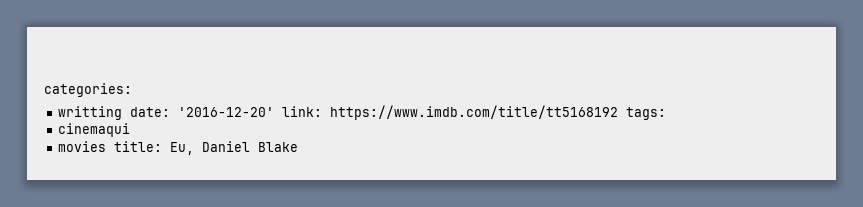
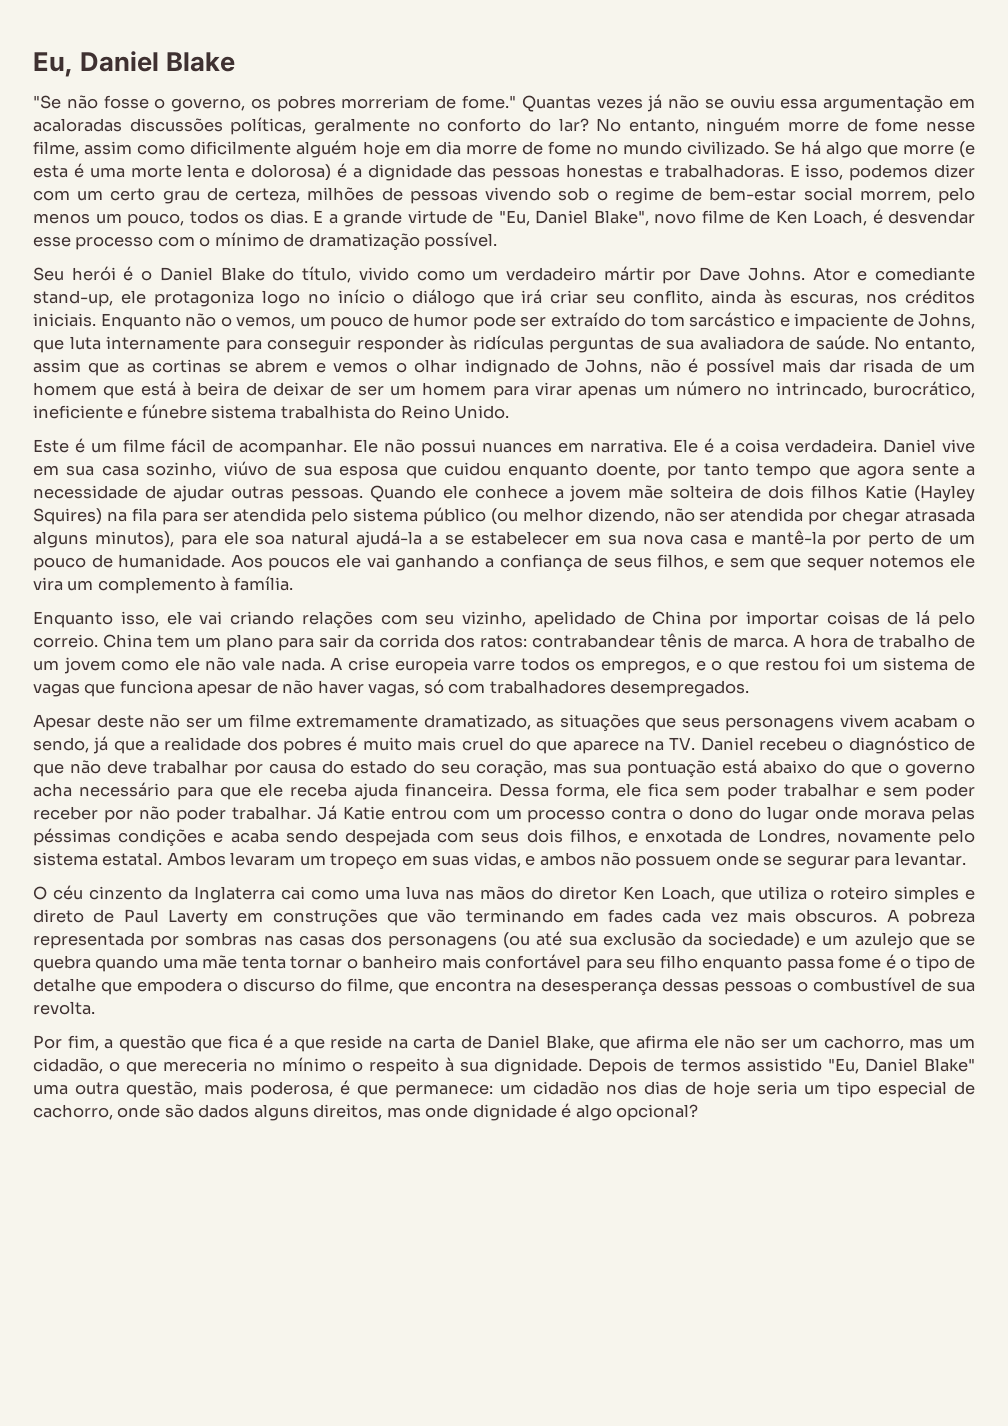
- categories:
- writting date: '2016-12-20' link: https://www.imdb.com/title/tt5168192 tags:
- cinemaqui
- movies title: Eu, Daniel Blake
+ Eu, Daniel Blake
+ "Se não fosse o governo, os pobres morreriam de fome." Quantas vezes já não se ouviu essa argumentação em acaloradas discussões políticas, geralmente no conforto do lar? No entanto, ninguém morre de fome nesse filme, assim como dificilmente alguém hoje em dia morre de fome no mundo civilizado. Se há algo que morre (e esta é uma morte lenta e dolorosa) é a dignidade das pessoas honestas e trabalhadoras. E isso, podemos dizer com um certo grau de certeza, milhões de pessoas vivendo sob o regime de bem-estar social morrem, pelo menos um pouco, todos os dias. E a grande virtude de "Eu, Daniel Blake", novo filme de Ken Loach, é desvendar esse processo com o mínimo de dramatização possível.
+ Seu herói é o Daniel Blake do título, vivido como um verdadeiro mártir por Dave Johns. Ator e comediante stand-up, ele protagoniza logo no início o diálogo que irá criar seu conflito, ainda às escuras, nos créditos iniciais. Enquanto não o vemos, um pouco de humor pode ser extraído do tom sarcástico e impaciente de Johns, que luta internamente para conseguir responder às ridículas perguntas de sua avaliadora de saúde. No entanto, assim que as cortinas se abrem e vemos o olhar indignado de Johns, não é possível mais dar risada de um homem que está à beira de deixar de ser um homem para virar apenas um número no intrincado, burocrático, ineficiente e fúnebre sistema trabalhista do Reino Unido.
+ Este é um filme fácil de acompanhar. Ele não possui nuances em narrativa. Ele é a coisa verdadeira. Daniel vive em sua casa sozinho, viúvo de sua esposa que cuidou enquanto doente, por tanto tempo que agora sente a necessidade de ajudar outras pessoas. Quando ele conhece a jovem mãe solteira de dois filhos Katie (Hayley Squires) na fila para ser atendida pelo sistema público (ou melhor dizendo, não ser atendida por chegar atrasada alguns minutos), para ele soa natural ajudá-la a se estabelecer em sua nova casa e mantê-la por perto de um pouco de humanidade. Aos poucos ele vai ganhando a confiança de seus filhos, e sem que sequer notemos ele vira um complemento à família.
+ Enquanto isso, ele vai criando relações com seu vizinho, apelidado de China por importar coisas de lá pelo correio. China tem um plano para sair da corrida dos ratos: contrabandear tênis de marca. A hora de trabalho de um jovem como ele não vale nada. A crise europeia varre todos os empregos, e o que restou foi um sistema de vagas que funciona apesar de não haver vagas, só com trabalhadores desempregados.
+ Apesar deste não ser um filme extremamente dramatizado, as situações que seus personagens vivem acabam o sendo, já que a realidade dos pobres é muito mais cruel do que aparece na TV. Daniel recebeu o diagnóstico de que não deve trabalhar por causa do estado do seu coração, mas sua pontuação está abaixo do que o governo acha necessário para que ele receba ajuda financeira. Dessa forma, ele fica sem poder trabalhar e sem poder receber por não poder trabalhar. Já Katie entrou com um processo contra o dono do lugar onde morava pelas péssimas condições e acaba sendo despejada com seus dois filhos, e enxotada de Londres, novamente pelo sistema estatal. Ambos levaram um tropeço em suas vidas, e ambos não possuem onde se segurar para levantar.
+ O céu cinzento da Inglaterra cai como uma luva nas mãos do diretor Ken Loach, que utiliza o roteiro simples e direto de Paul Laverty em construções que vão terminando em fades cada vez mais obscuros. A pobreza representada por sombras nas casas dos personagens (ou até sua exclusão da sociedade) e um azulejo que se quebra quando uma mãe tenta tornar o banheiro mais confortável para seu filho enquanto passa fome é o tipo de detalhe que empodera o discurso do filme, que encontra na desesperança dessas pessoas o combustível de sua revolta.
+ Por fim, a questão que fica é a que reside na carta de Daniel Blake, que afirma ele não ser um cachorro, mas um cidadão, o que mereceria no mínimo o respeito à sua dignidade. Depois de termos assistido "Eu, Daniel Blake" uma outra questão, mais poderosa, é que permanece: um cidadão nos dias de hoje seria um tipo especial de cachorro, onde são dados alguns direitos, mas onde dignidade é algo opcional?

